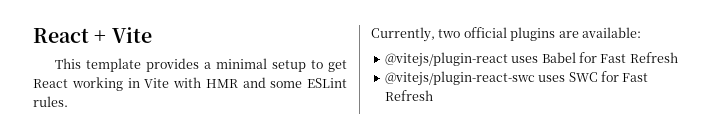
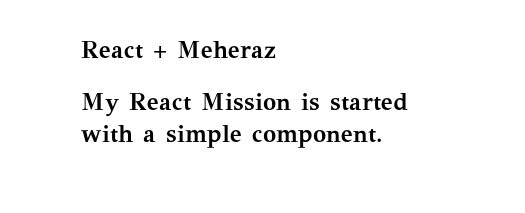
- React + Vite
- This template provides a minimal setup to get React working in Vite with HMR and some ESLint rules.
- Currently, two official plugins are available:
- @vitejs/plugin-react uses Babel for Fast Refresh
- @vitejs/plugin-react-swc uses SWC for Fast Refresh
+ React + Meheraz
+ My React Mission is started with a simple component.

